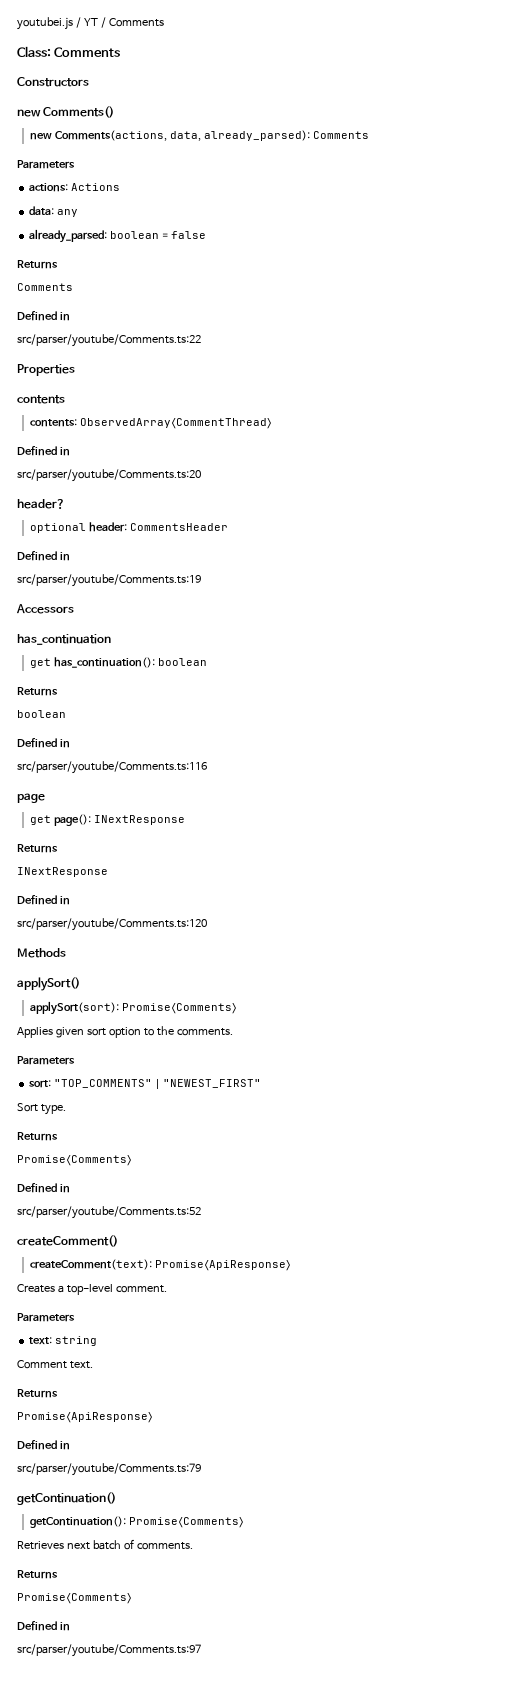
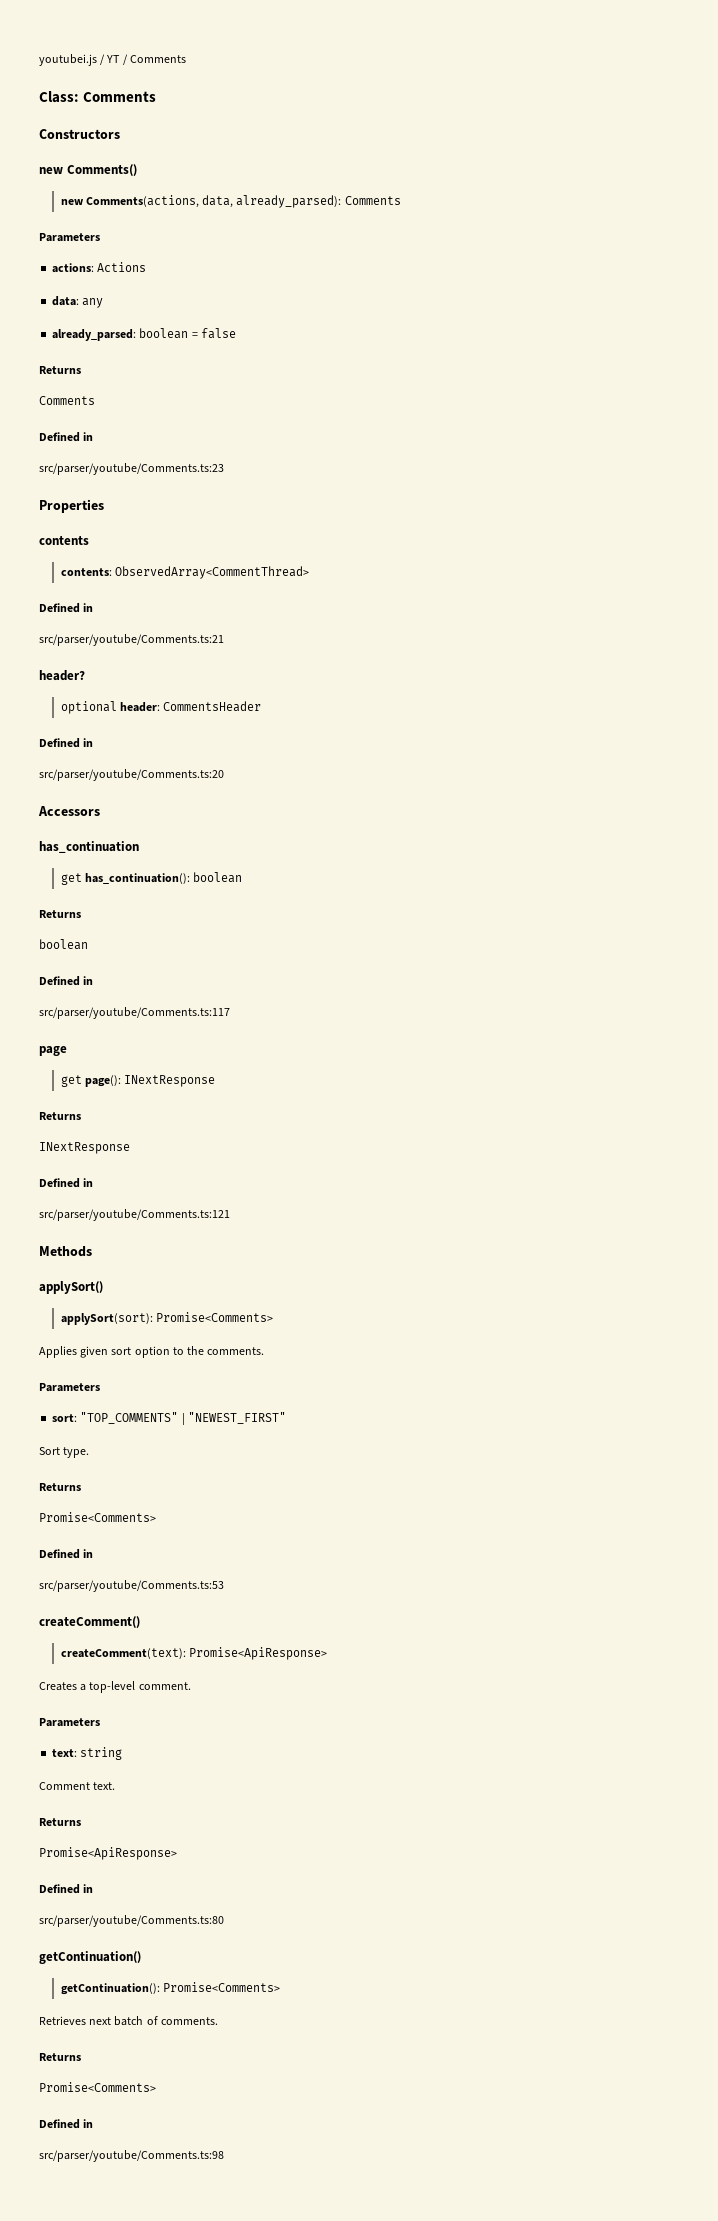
- src/parser/youtube/Comments.ts:22
+ src/parser/youtube/Comments.ts:23
- src/parser/youtube/Comments.ts:20
+ src/parser/youtube/Comments.ts:21
- src/parser/youtube/Comments.ts:19
+ src/parser/youtube/Comments.ts:20
- src/parser/youtube/Comments.ts:116
+ src/parser/youtube/Comments.ts:117
- src/parser/youtube/Comments.ts:120
+ src/parser/youtube/Comments.ts:121
- src/parser/youtube/Comments.ts:52
+ src/parser/youtube/Comments.ts:53
- src/parser/youtube/Comments.ts:79
+ src/parser/youtube/Comments.ts:80
- src/parser/youtube/Comments.ts:97
+ src/parser/youtube/Comments.ts:98

